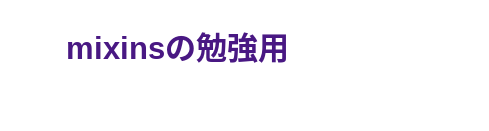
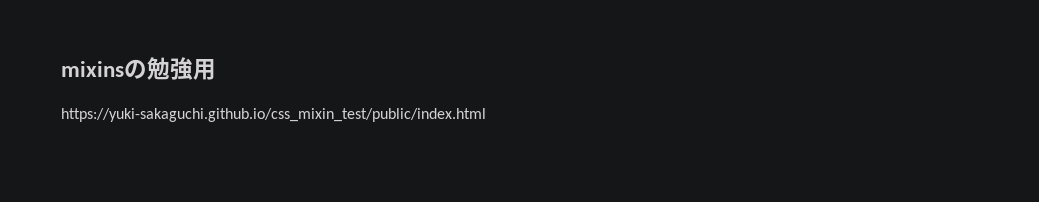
+ https://yuki-sakaguchi.github.io/css_mixin_test/public/index.html

